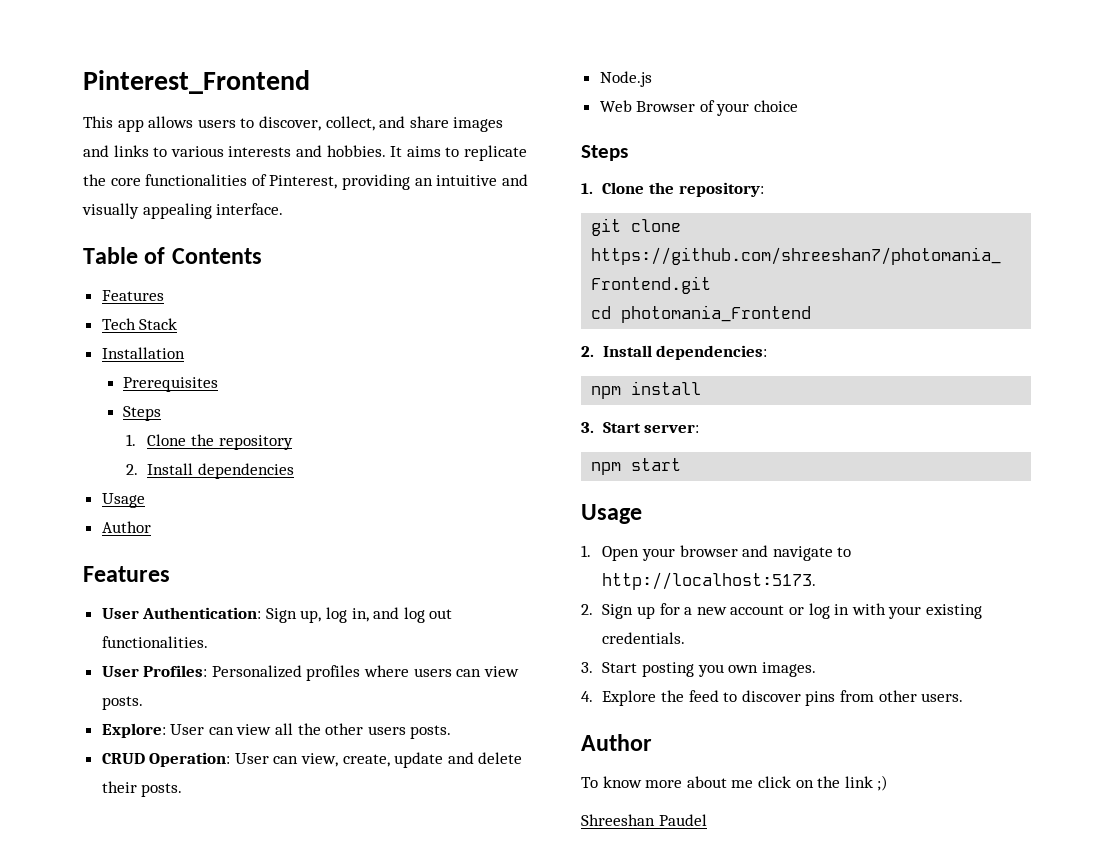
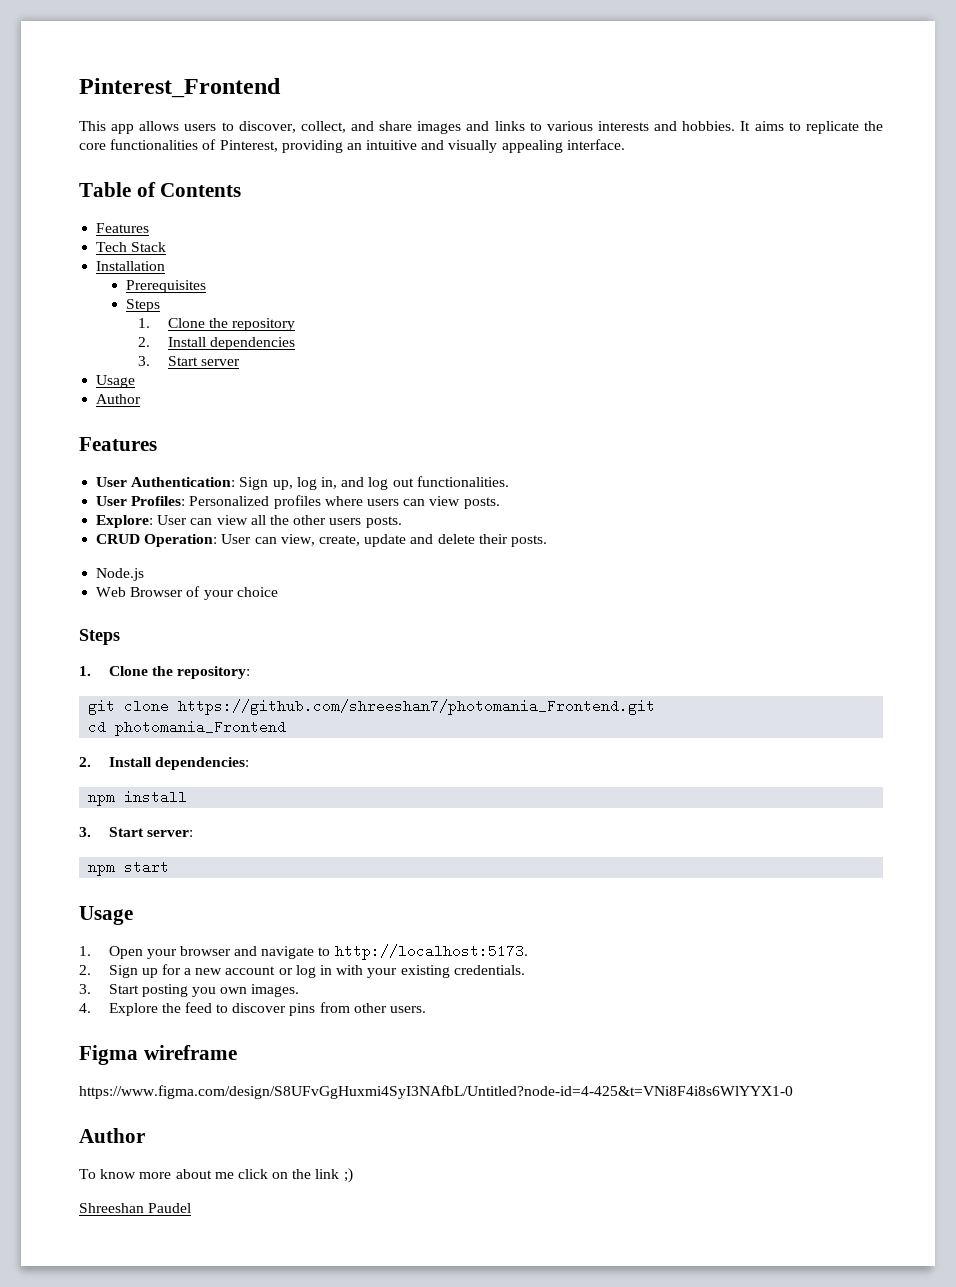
+ 3. Start server
+ Figma wireframe
+ https://www.figma.com/design/S8UFvGgHuxmi4SyI3NAfbL/Untitled?node-id=4-425&t=VNi8F4i8s6WlYYX1-0

